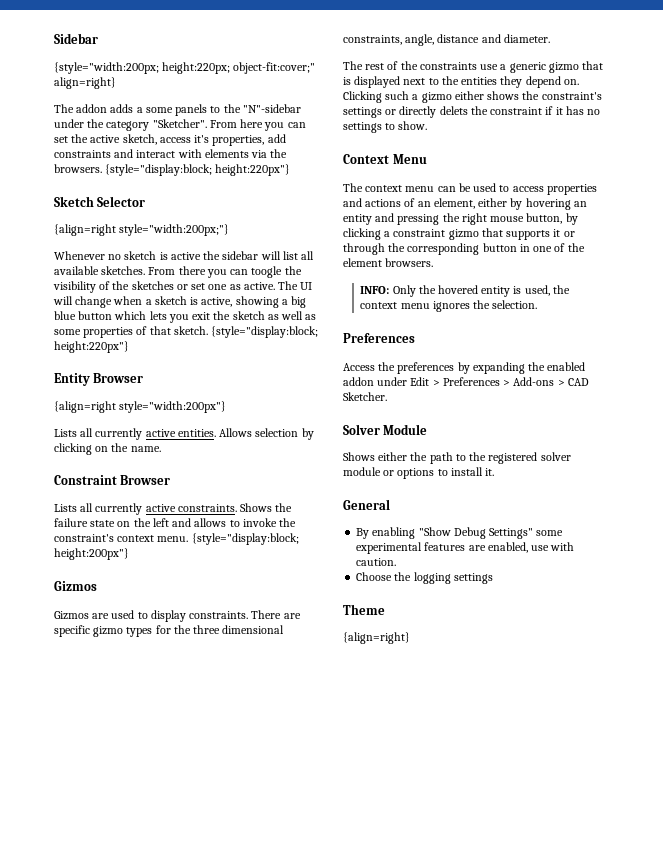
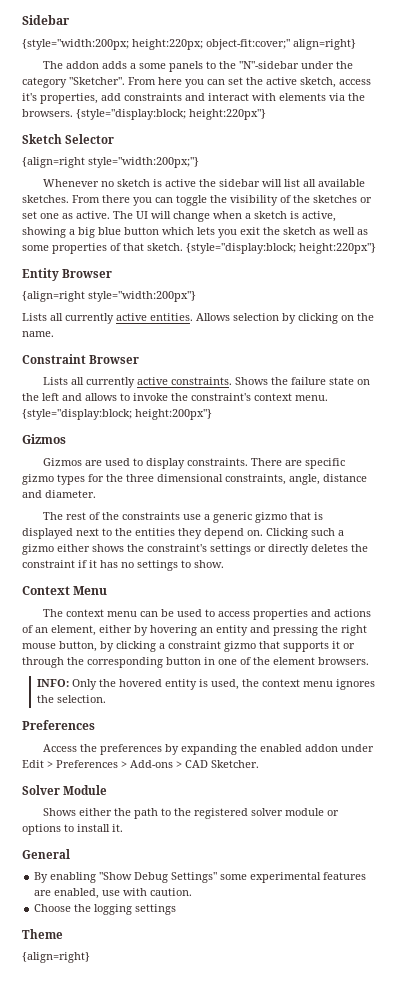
- From there you can toogle the visibility of the sketches or set one as active.
+ From there you can toggle the visibility of the sketches or set one as active.
- Clicking such a gizmo either shows the constraint's settings or directly delets the constraint if it has no settings to show.
+ Clicking such a gizmo either shows the constraint's settings or directly deletes the constraint if it has no settings to show.

